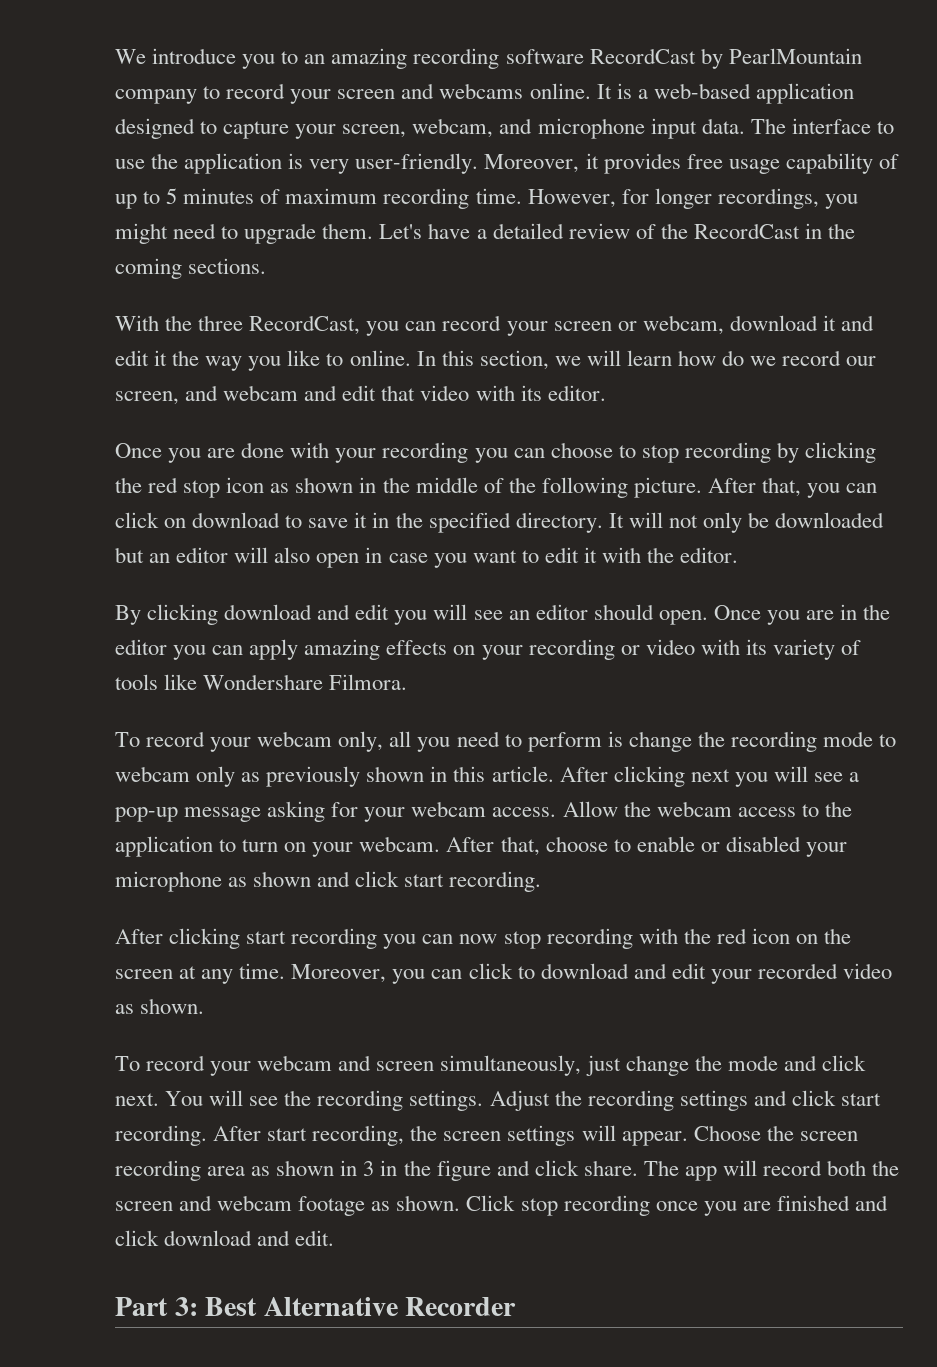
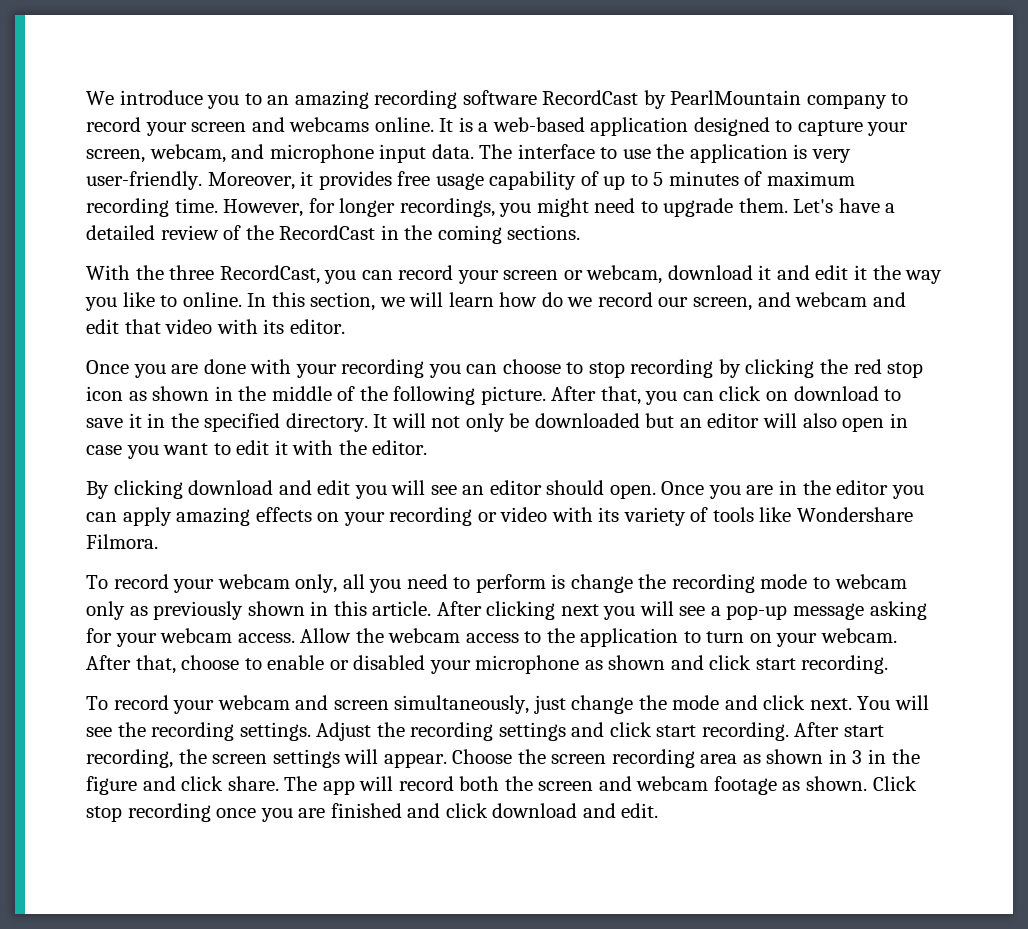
- After clicking start recording you can now stop recording with the red icon on the screen at any time. Moreover, you can click to download and edit your recorded video as shown.
- Part 3: Best Alternative Recorder

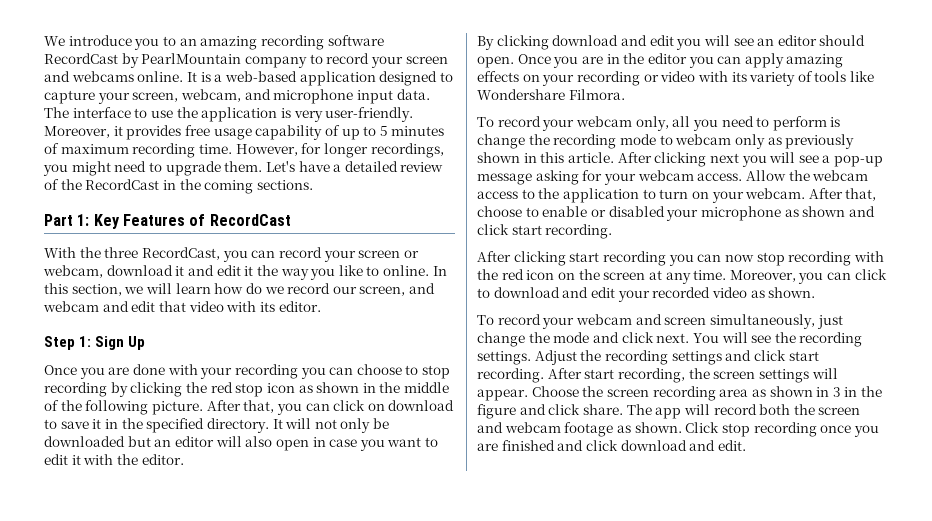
+ Part 1: Key Features of RecordCast
+ Step 1: Sign Up
+ After clicking start recording you can now stop recording with the red icon on the screen at any time. Moreover, you can click to download and edit your recorded video as shown.

